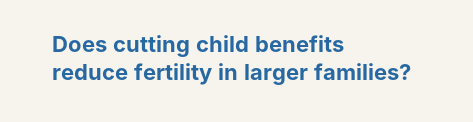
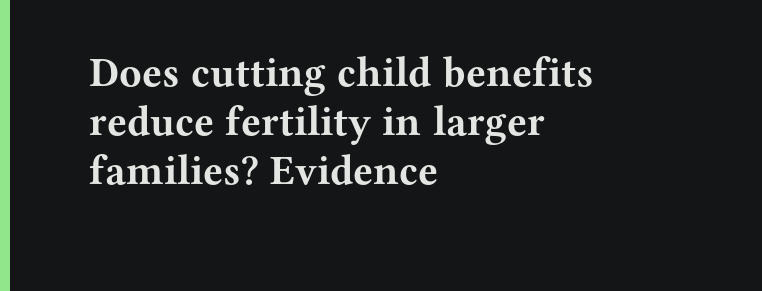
+ Evidence

